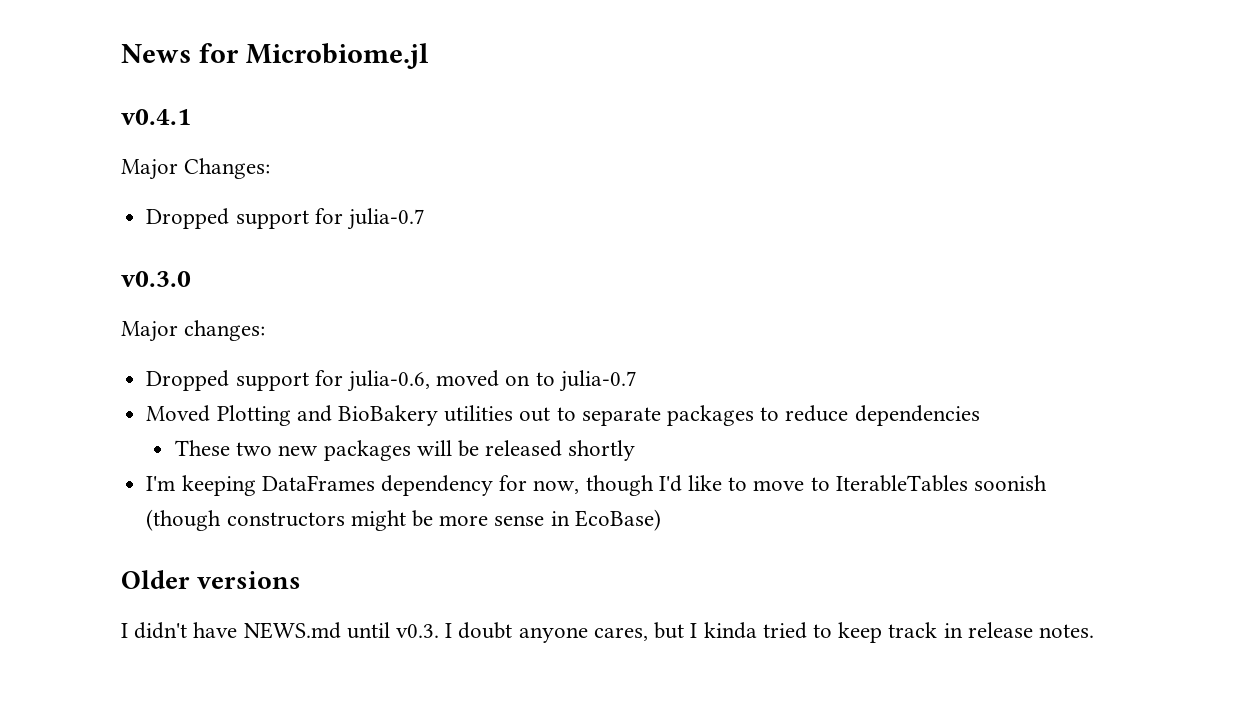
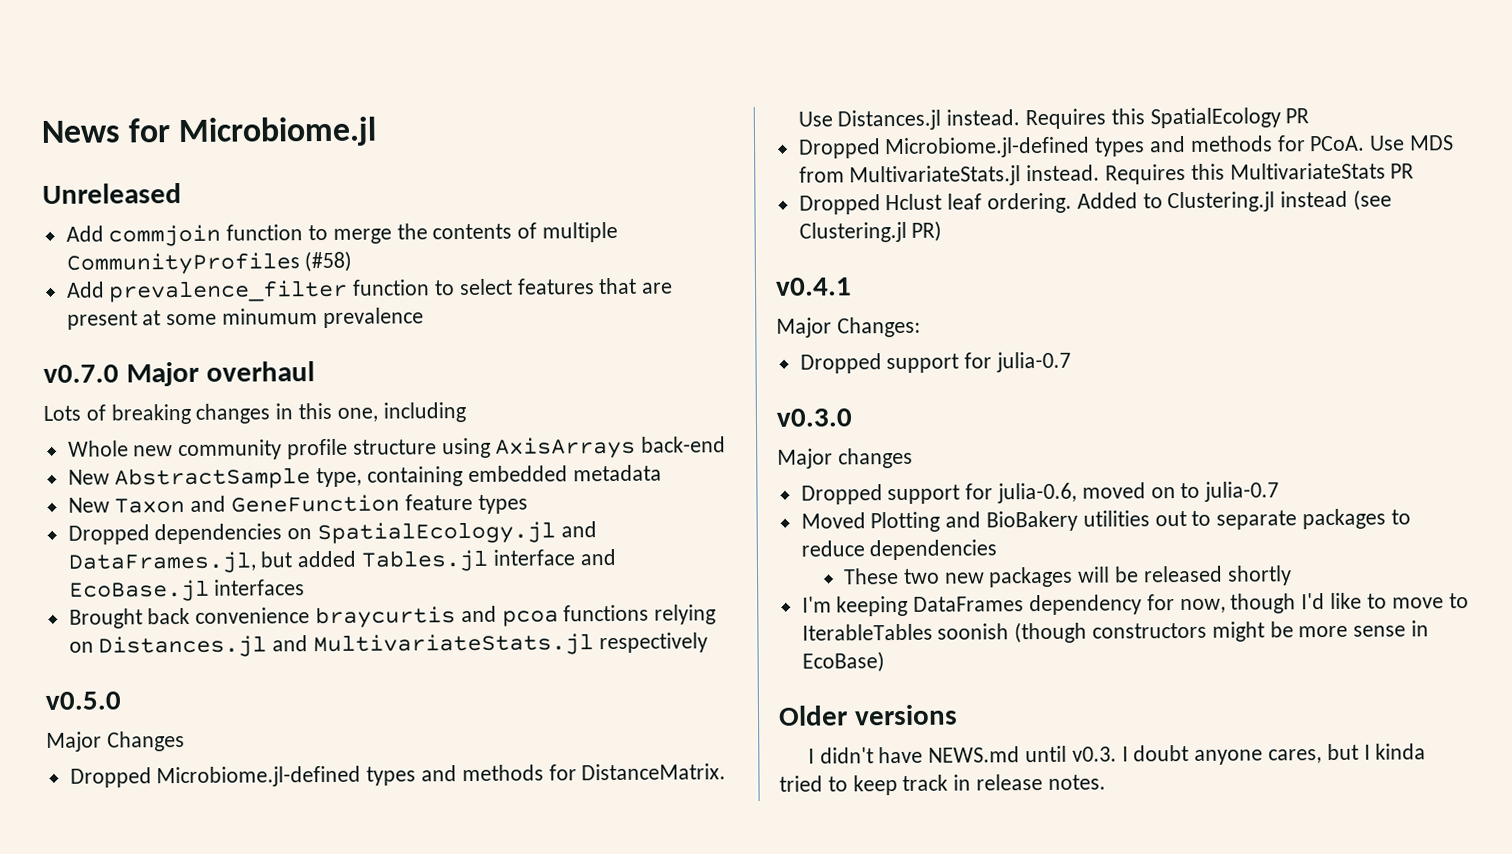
+ Unreleased
+ Add commjoin function to merge the contents of multiple CommunityProfiles (#58)
+ Add prevalence_filter function to select features that are present at some minumum prevalence
+ v0.7.0 Major overhaul
+ Lots of breaking changes in this one, including
+ Whole new community profile structure using AxisArrays back-end
+ New AbstractSample type, containing embedded metadata
+ New Taxon and GeneFunction feature types
+ Dropped dependencies on SpatialEcology.jl and DataFrames.jl, but added Tables.jl interface and EcoBase.jl interfaces
+ Brought back convenience braycurtis and pcoa functions relying on Distances.jl and MultivariateStats.jl respectively
+ v0.5.0
+ Major Changes
+ Dropped Microbiome.jl-defined types and methods for DistanceMatrix. Use Distances.jl instead. Requires this SpatialEcology PR
+ Dropped Microbiome.jl-defined types and methods for PCoA. Use MDS from MultivariateStats.jl instead. Requires this MultivariateStats PR
+ Dropped Hclust leaf ordering. Added to Clustering.jl instead (see Clustering.jl PR)
- Major changes:
+ Major changes

